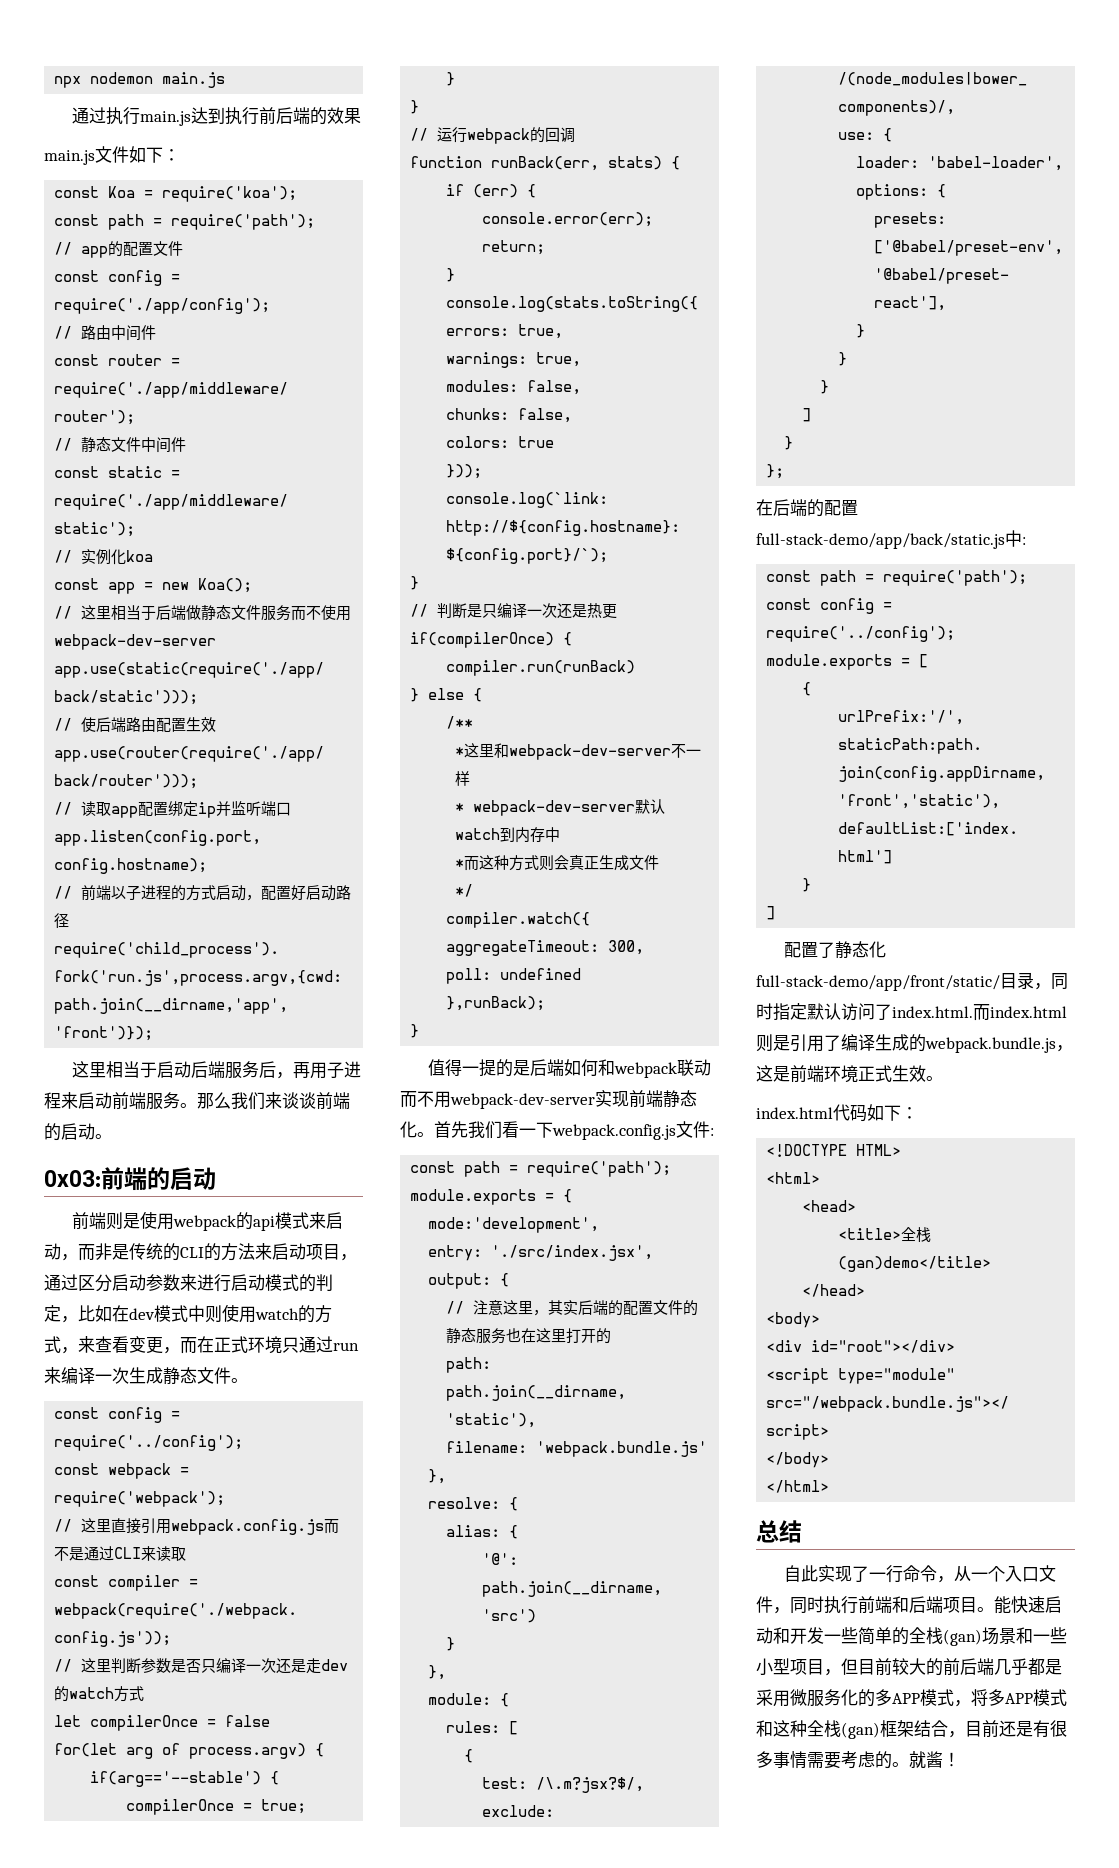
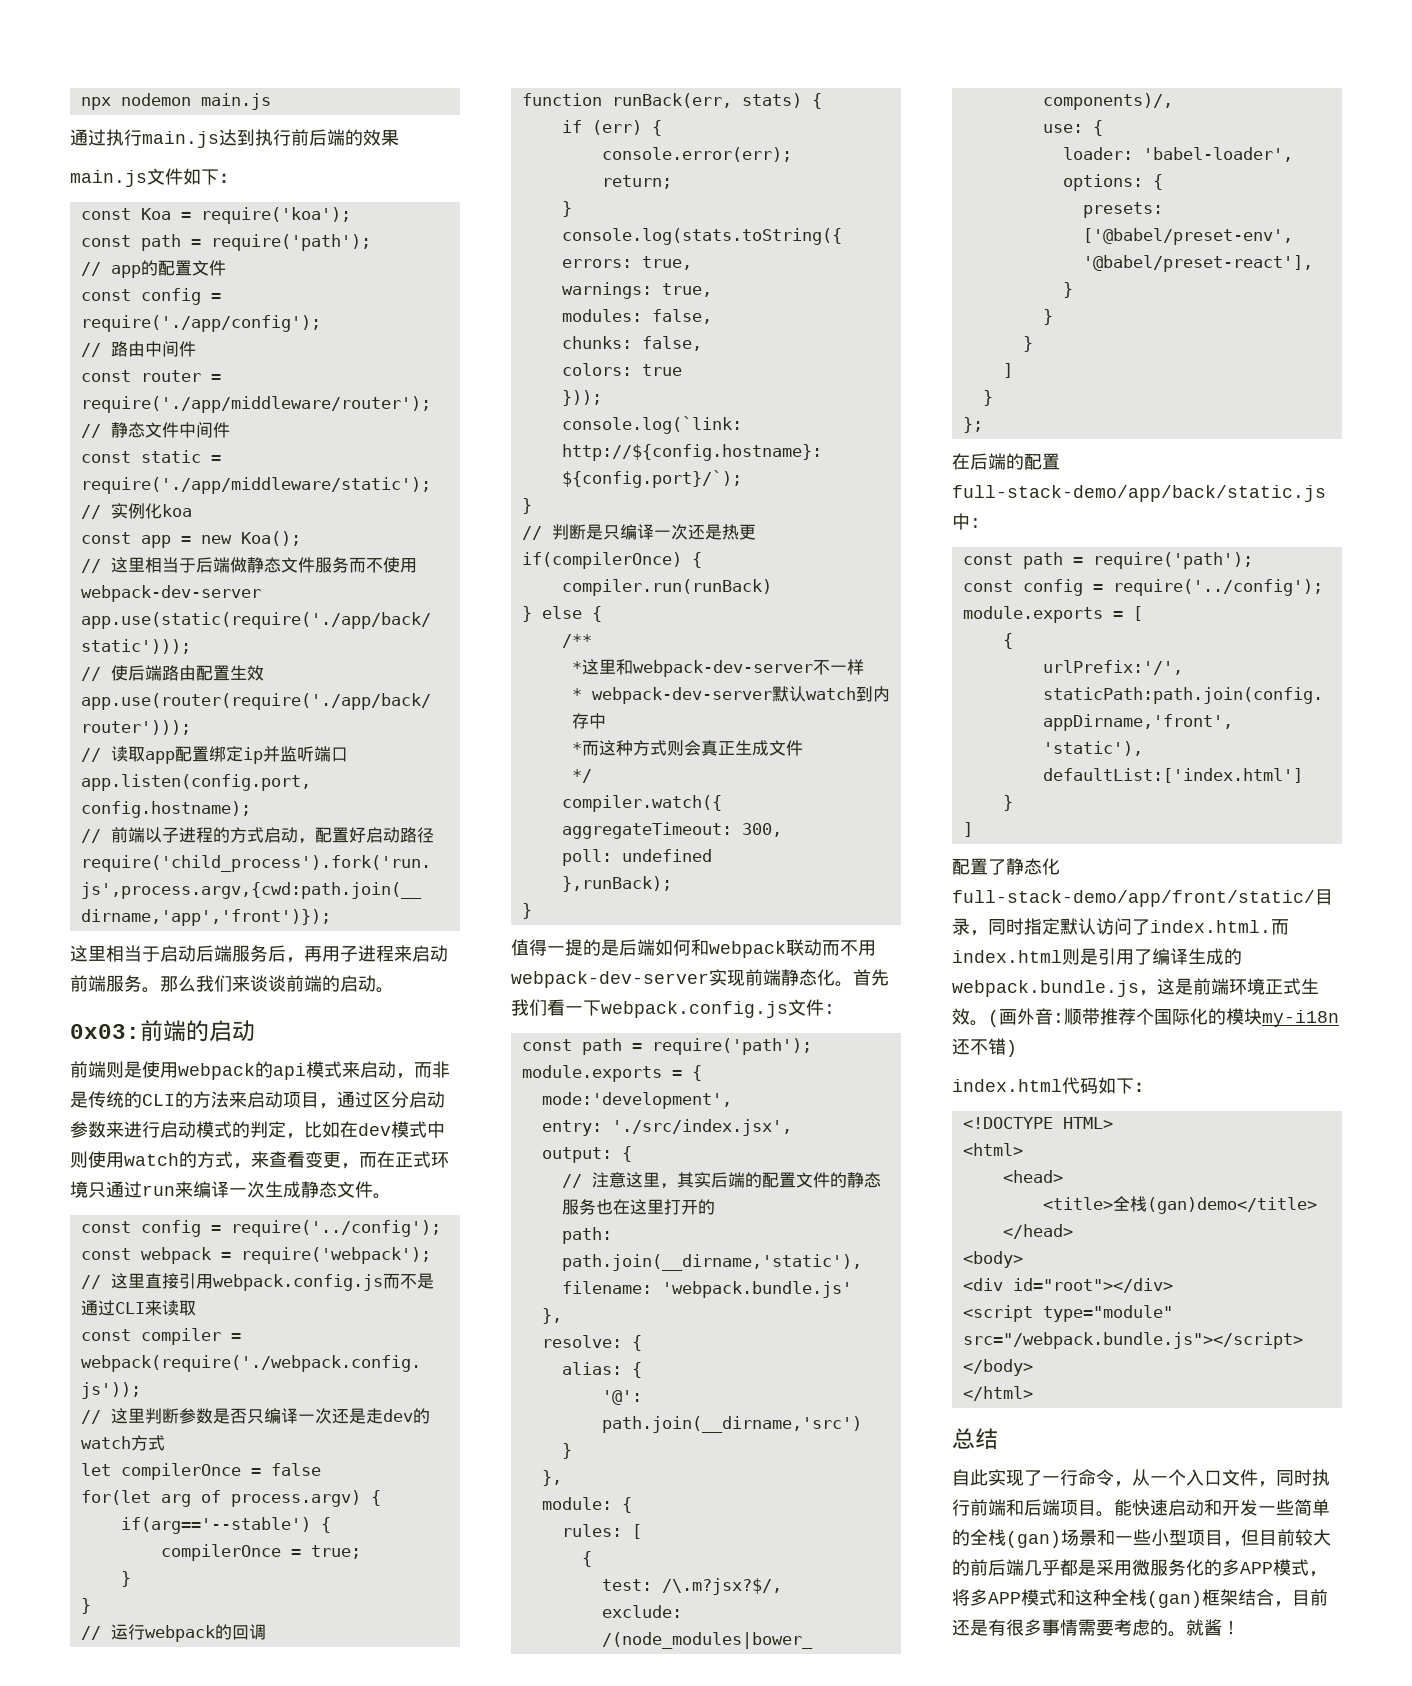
+ (画外音:顺带推荐个国际化的模块my-i18n还不错)

